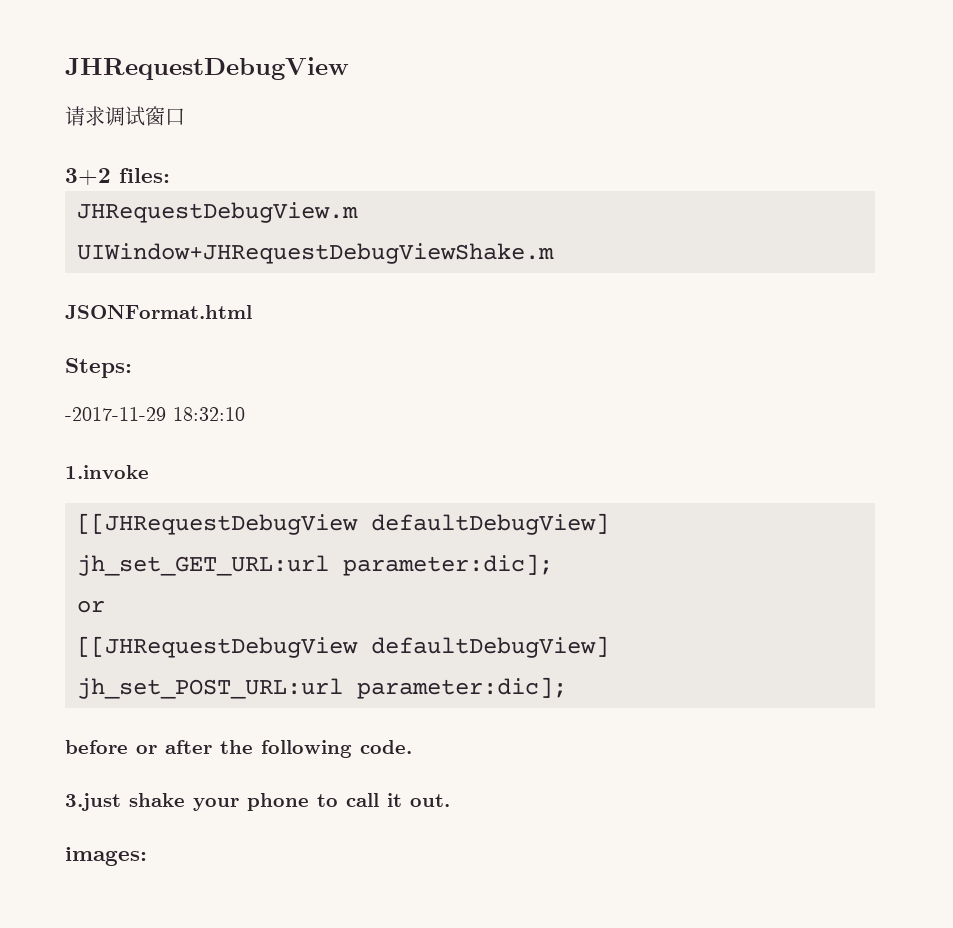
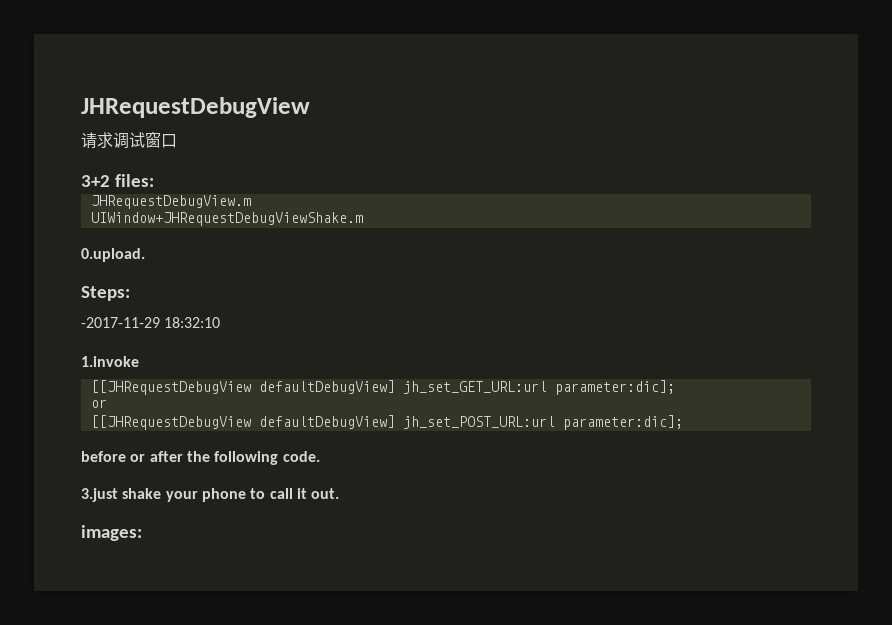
- JSONFormat.html
+ 0.upload.

